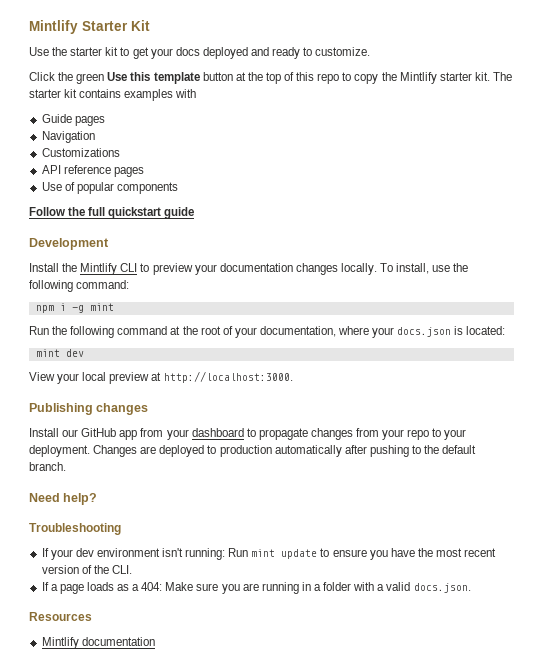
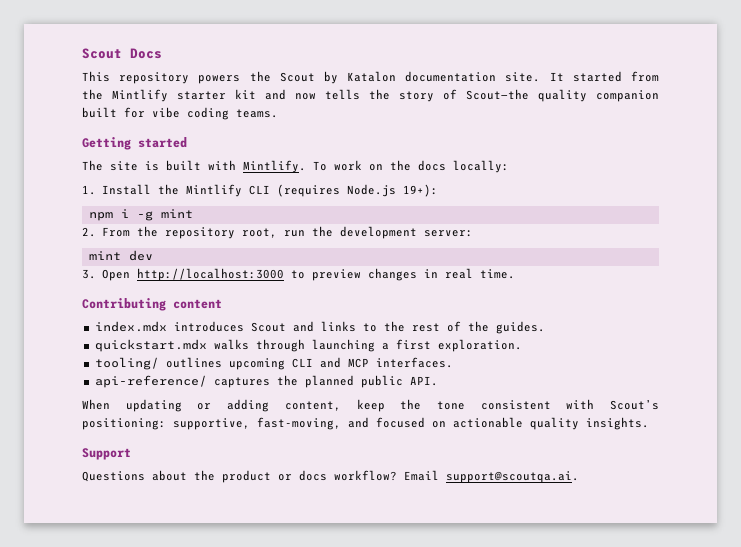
- Mintlify Starter Kit
- Use the starter kit to get your docs deployed and ready to customize.
- Click the green Use this template button at the top of this repo to copy the Mintlify starter kit. The starter kit contains examples with
- Guide pages
- Navigation
- Customizations
- API reference pages
- Use of popular components
- Follow the full quickstart guide
- Development
- Install the Mintlify CLI to preview your documentation changes locally. To install, use the following command:
+ Scout Docs
+ This repository powers the Scout by Katalon documentation site. It started from the Mintlify starter kit and now tells the story of Scout—the quality companion built for vibe coding teams.
+ Getting started
+ The site is built with Mintlify. To work on the docs locally:
+ 1. Install the Mintlify CLI (requires Node.js 19+):
  npm i -g mint
- Run the following command at the root of your documentation, where your docs.json is located:
+ 2. From the repository root, run the development server:
  mint dev
- View your local preview at http://localhost:3000.
- Publishing changes
- Install our GitHub app from your dashboard to propagate changes from your repo to your deployment. Changes are deployed to production automatically after pushing to the default branch.
- Need help?
- Troubleshooting
- If your dev environment isn't running: Run mint update to ensure you have the most recent version of the CLI.
- If a page loads as a 404: Make sure you are running in a folder with a valid docs.json.
- Resources
- Mintlify documentation
+ 3. Open http://localhost:3000 to preview changes in real time.
+ Contributing content
+ index.mdx introduces Scout and links to the rest of the guides.
+ quickstart.mdx walks through launching a first exploration.
+ tooling/ outlines upcoming CLI and MCP interfaces.
+ api-reference/ captures the planned public API.
+ When updating or adding content, keep the tone consistent with Scout’s positioning: supportive, fast-moving, and focused on actionable quality insights.
+ Support
+ Questions about the product or docs workflow? Email support@scoutqa.ai.

